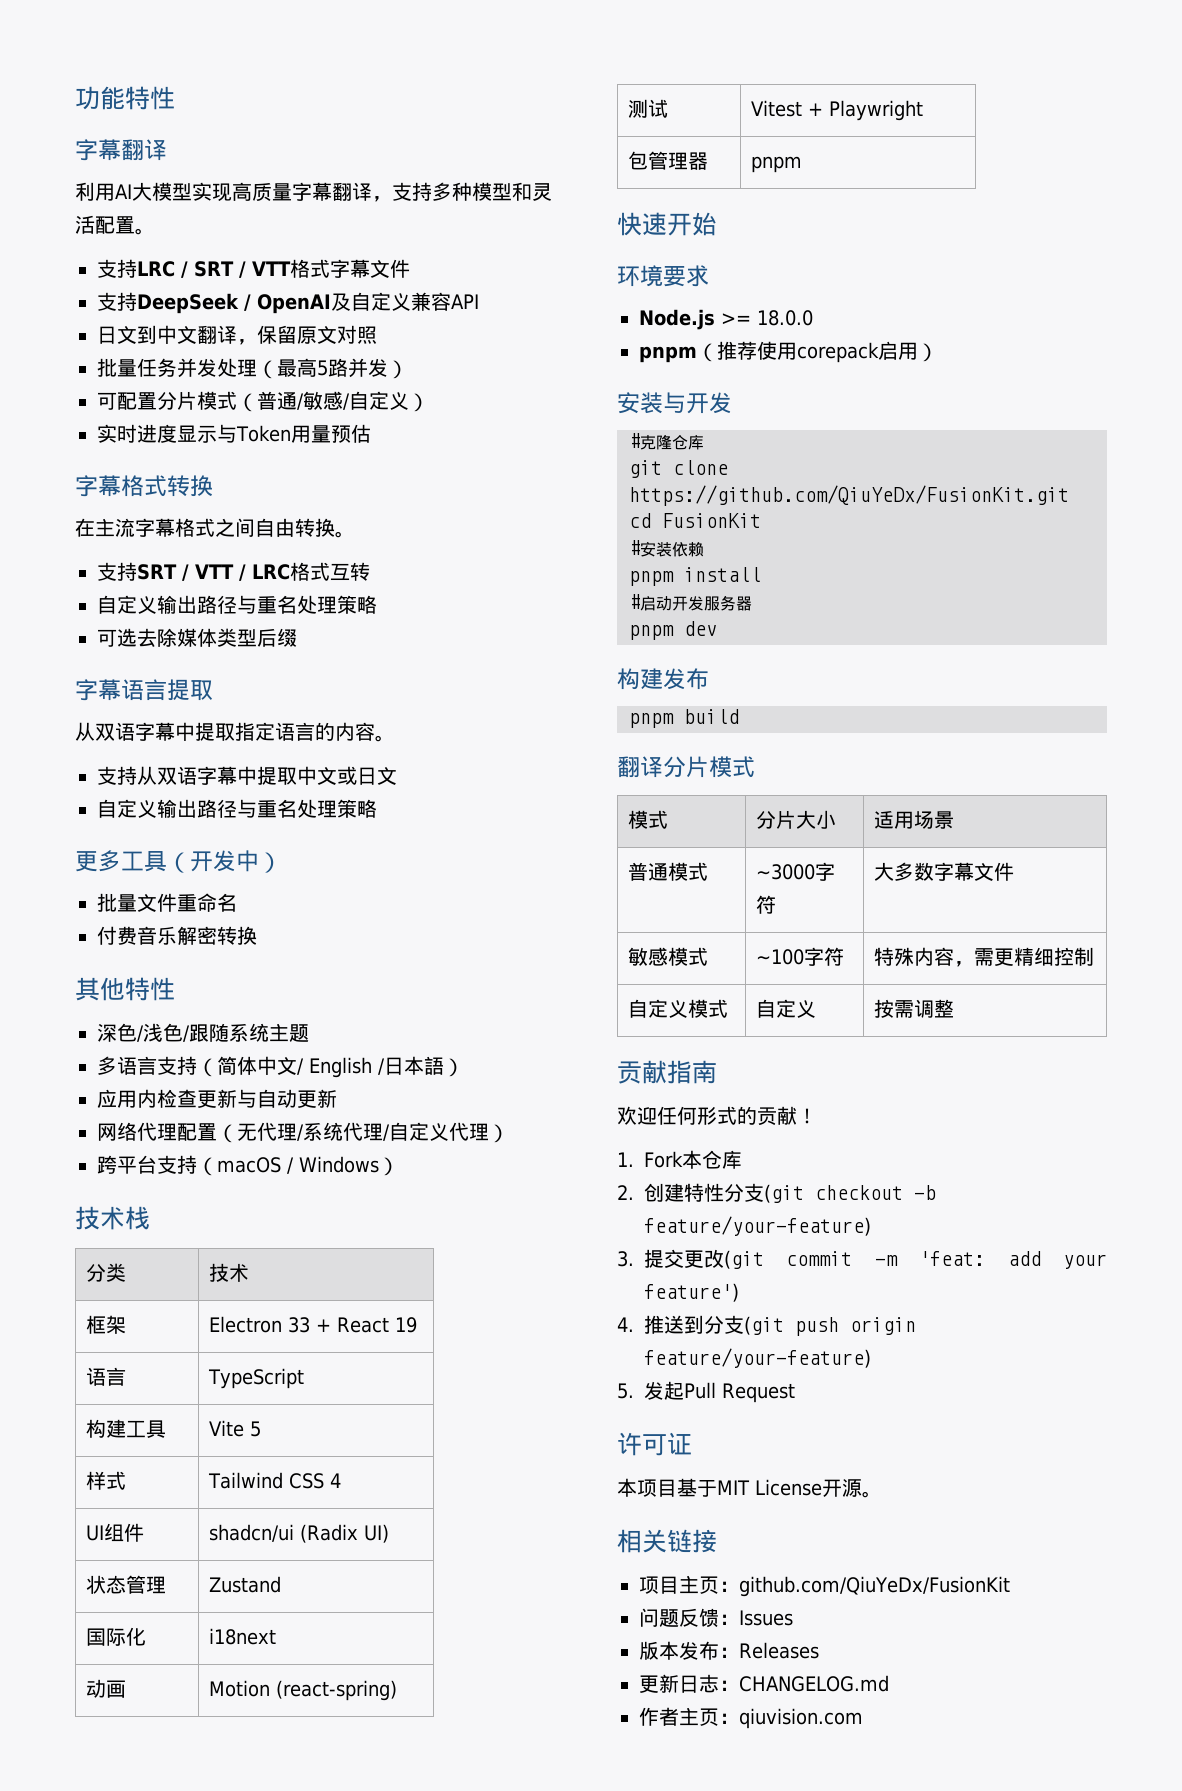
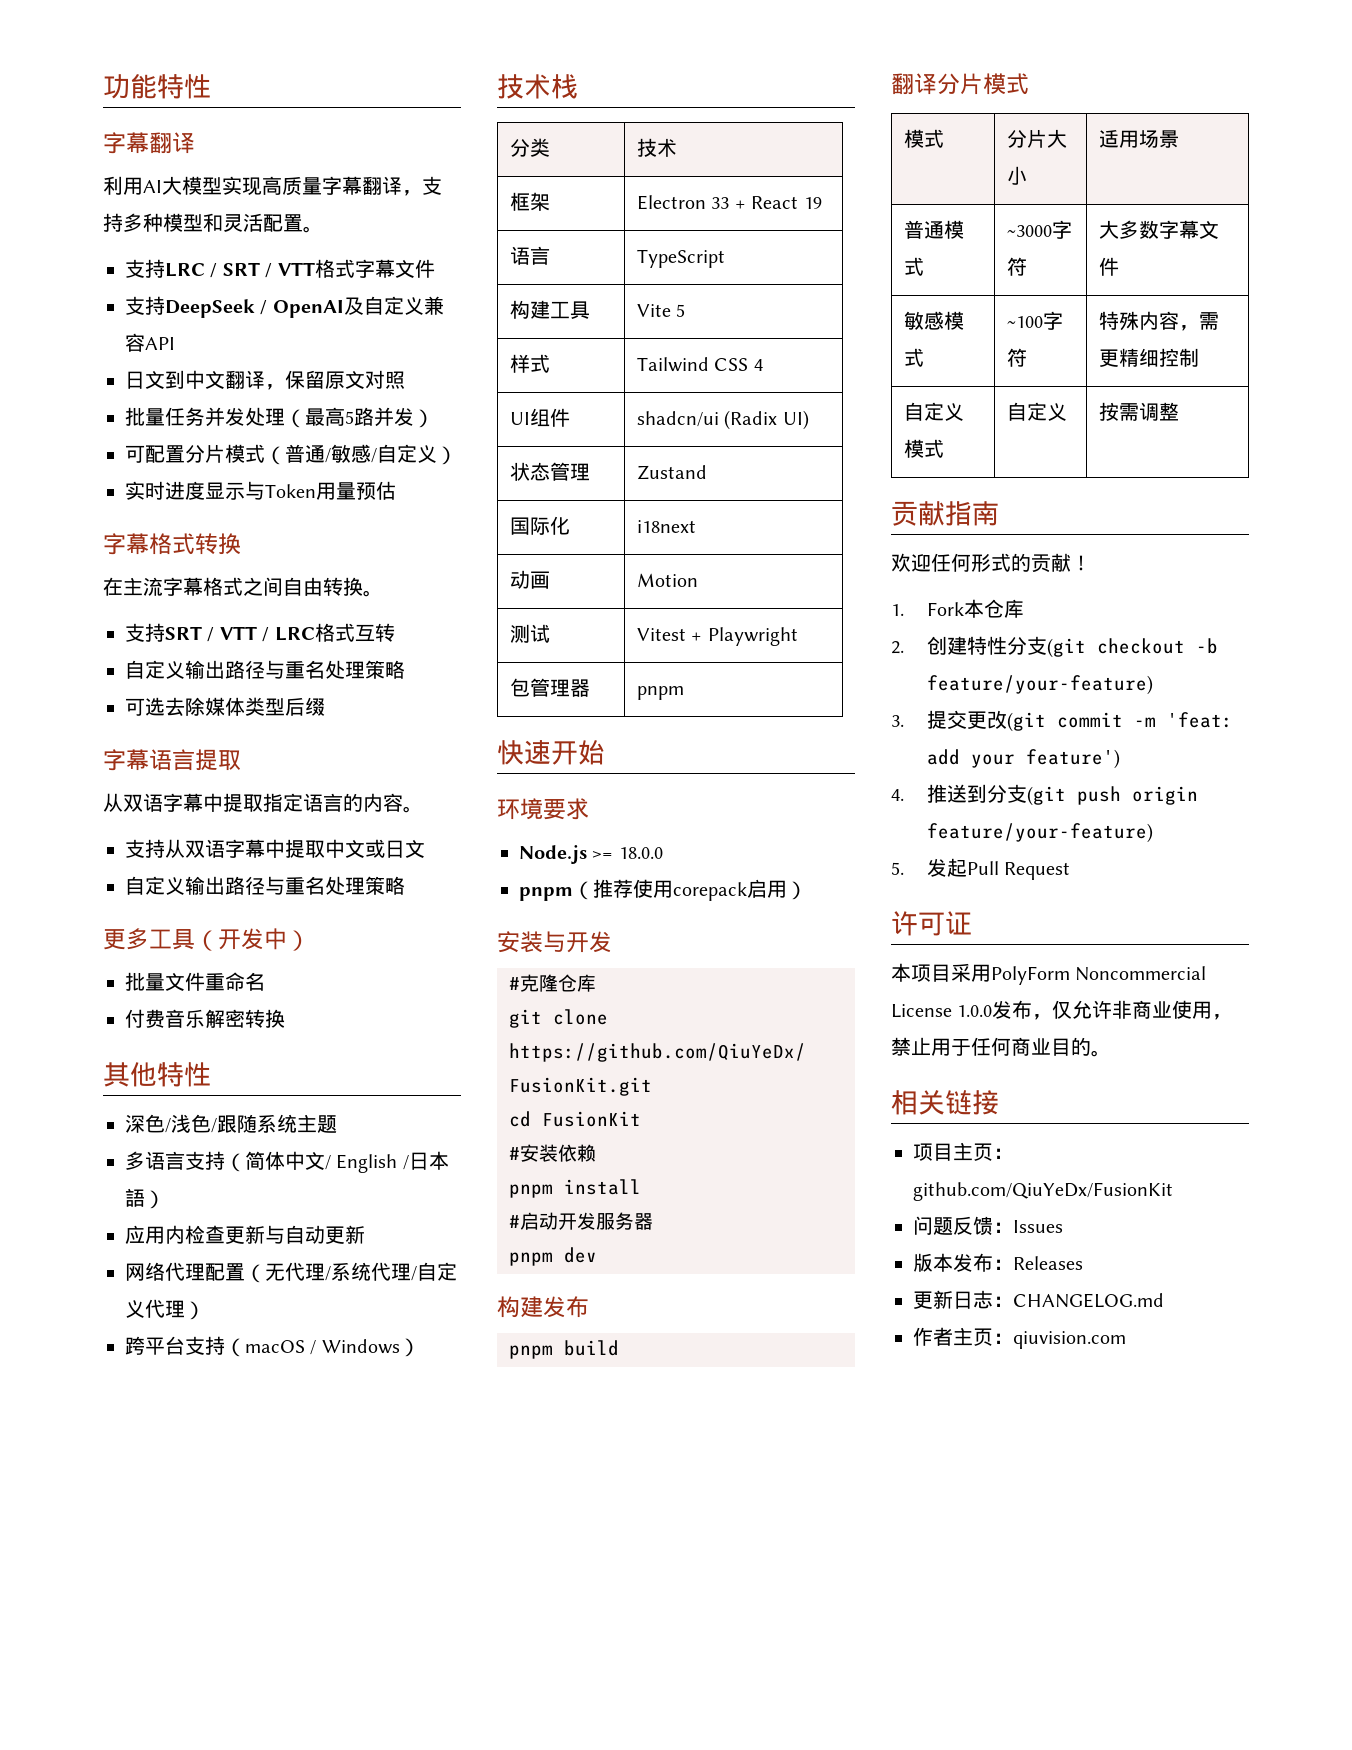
- 动画 | Motion (react-spring)
+ 动画 | Motion
- 本项目基于MIT License开源。
+ 本项目采用PolyForm Noncommercial License 1.0.0发布，仅允许非商业使用，禁止用于任何商业目的。

